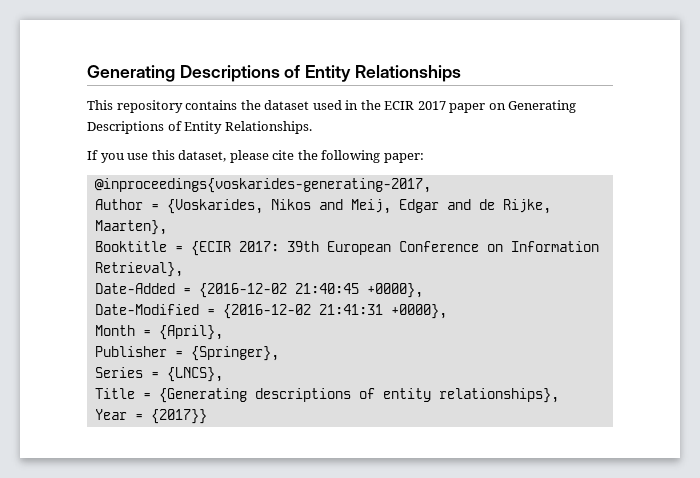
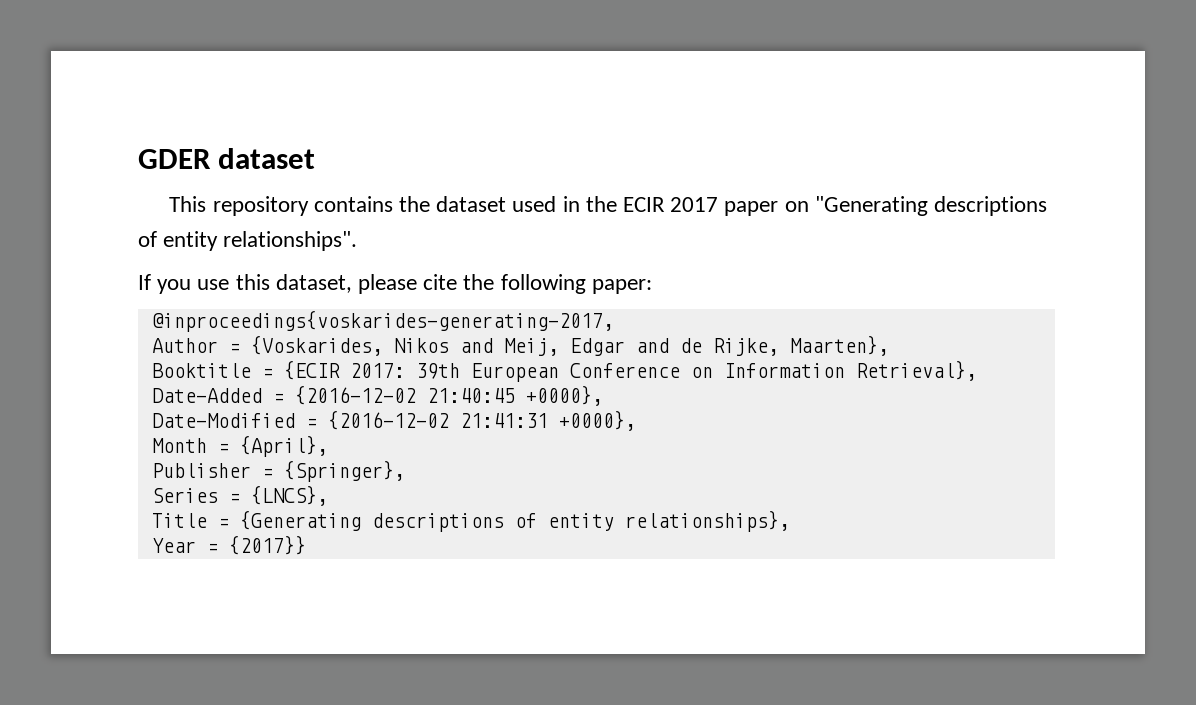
- Generating Descriptions of Entity Relationships
+ GDER dataset
- This repository contains the dataset used in the ECIR 2017 paper on Generating Descriptions of Entity Relationships.
+ This repository contains the dataset used in the ECIR 2017 paper on "Generating descriptions of entity relationships".

